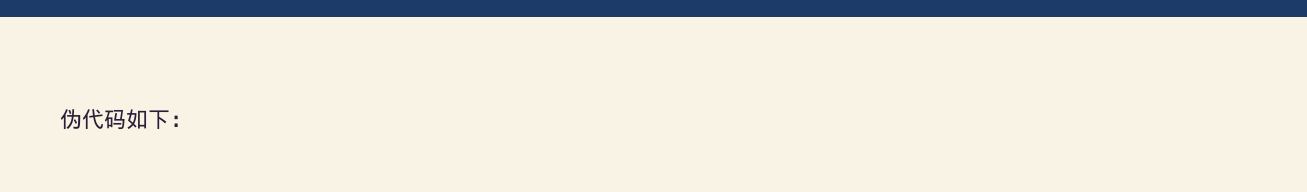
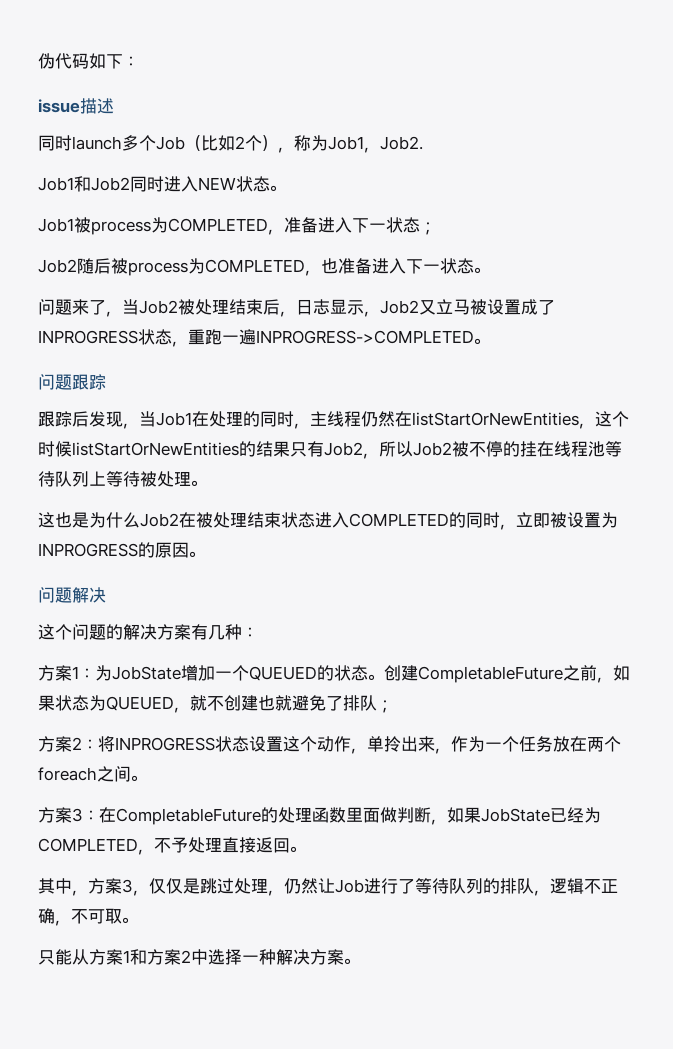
+ issue描述
+ 同时launch多个Job（比如2个），称为Job1，Job2.
+ Job1和Job2同时进入NEW状态。
+ Job1被process为COMPLETED，准备进入下一状态；
+ Job2随后被process为COMPLETED，也准备进入下一状态。
+ 问题来了，当Job2被处理结束后，日志显示，Job2又立马被设置成了INPROGRESS状态，重跑一遍INPROGRESS->COMPLETED。
+ 问题跟踪
+ 跟踪后发现，当Job1在处理的同时，主线程仍然在listStartOrNewEntities，这个时候listStartOrNewEntities的结果只有Job2，所以Job2被不停的挂在线程池等待队列上等待被处理。
+ 这也是为什么Job2在被处理结束状态进入COMPLETED的同时，立即被设置为INPROGRESS的原因。
+ 问题解决
+ 这个问题的解决方案有几种：
+ 方案1：为JobState增加一个QUEUED的状态。创建CompletableFuture之前，如果状态为QUEUED，就不创建也就避免了排队；
+ 方案2：将INPROGRESS状态设置这个动作，单拎出来，作为一个任务放在两个foreach之间。
+ 方案3：在CompletableFuture的处理函数里面做判断，如果JobState已经为COMPLETED，不予处理直接返回。
+ 其中，方案3，仅仅是跳过处理，仍然让Job进行了等待队列的排队，逻辑不正确，不可取。
+ 只能从方案1和方案2中选择一种解决方案。

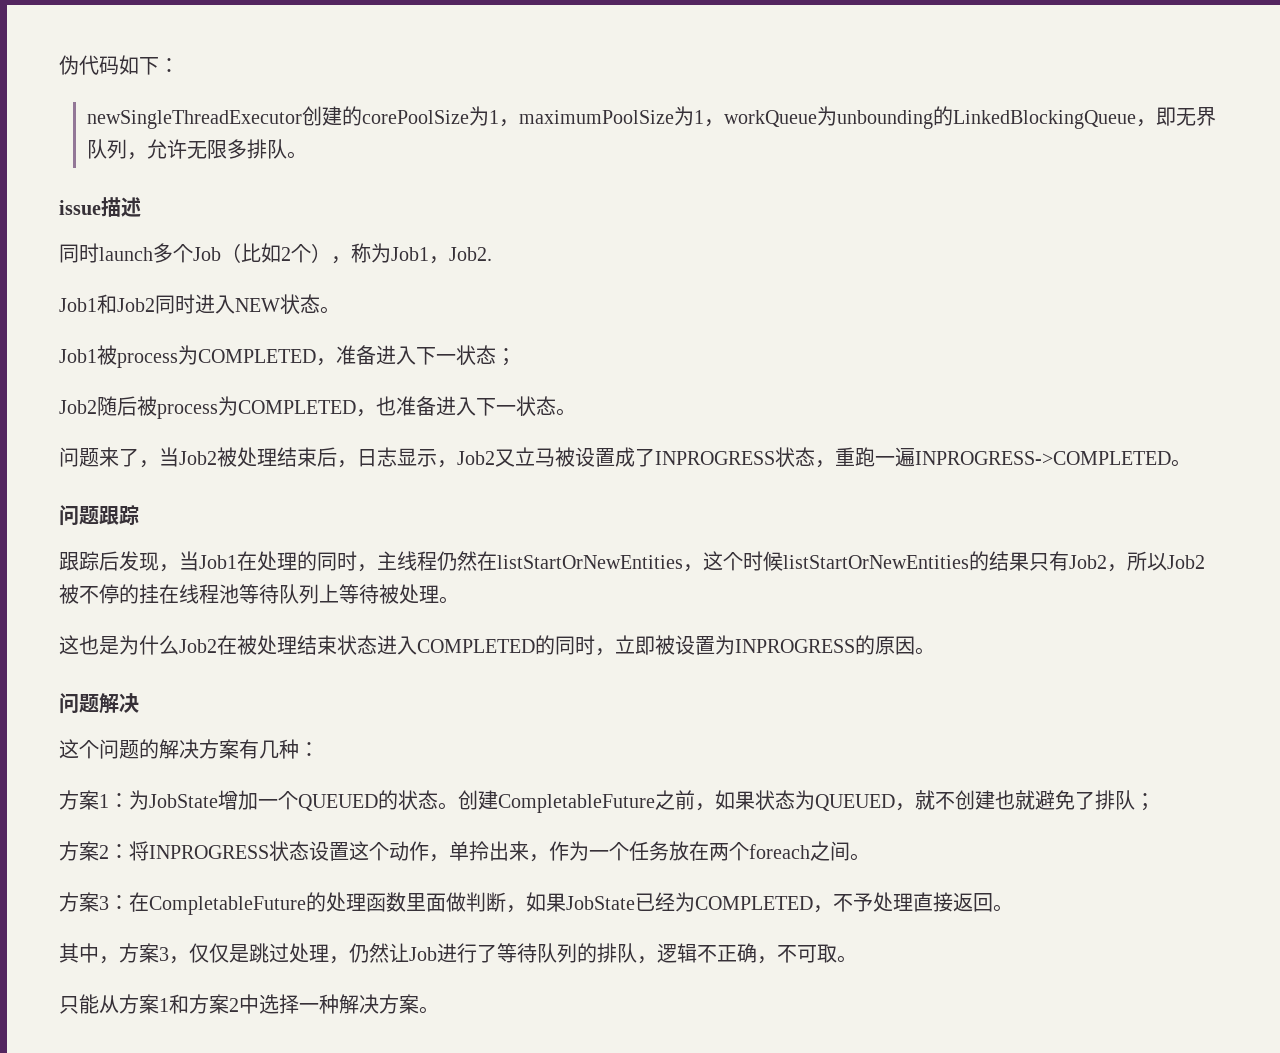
+ newSingleThreadExecutor创建的corePoolSize为1，maximumPoolSize为1，workQueue为unbounding的LinkedBlockingQueue，即无界队列，允许无限多排队。

